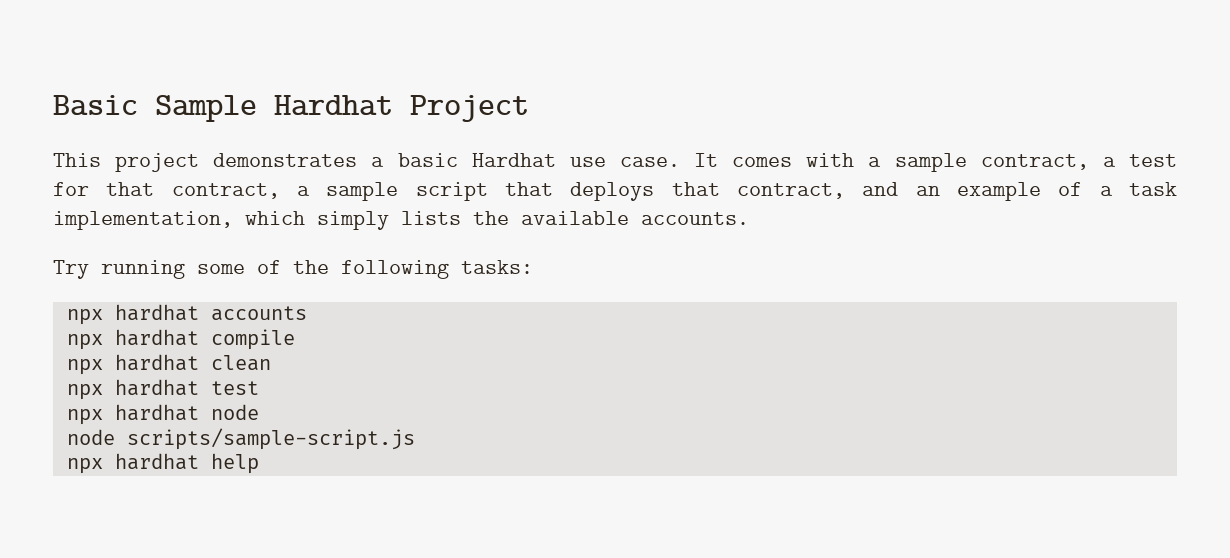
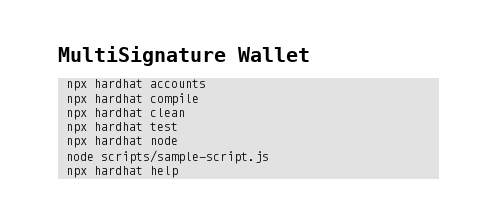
- Basic Sample Hardhat Project
- This project demonstrates a basic Hardhat use case. It comes with a sample contract, a test for that contract, a sample script that deploys that contract, and an example of a task implementation, which simply lists the available accounts.
- Try running some of the following tasks:
+ MultiSignature Wallet

